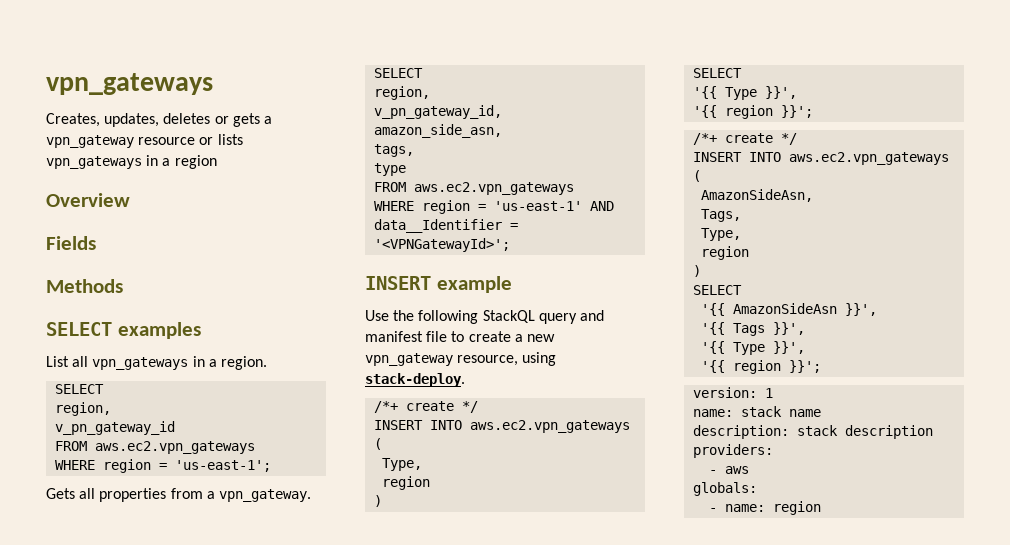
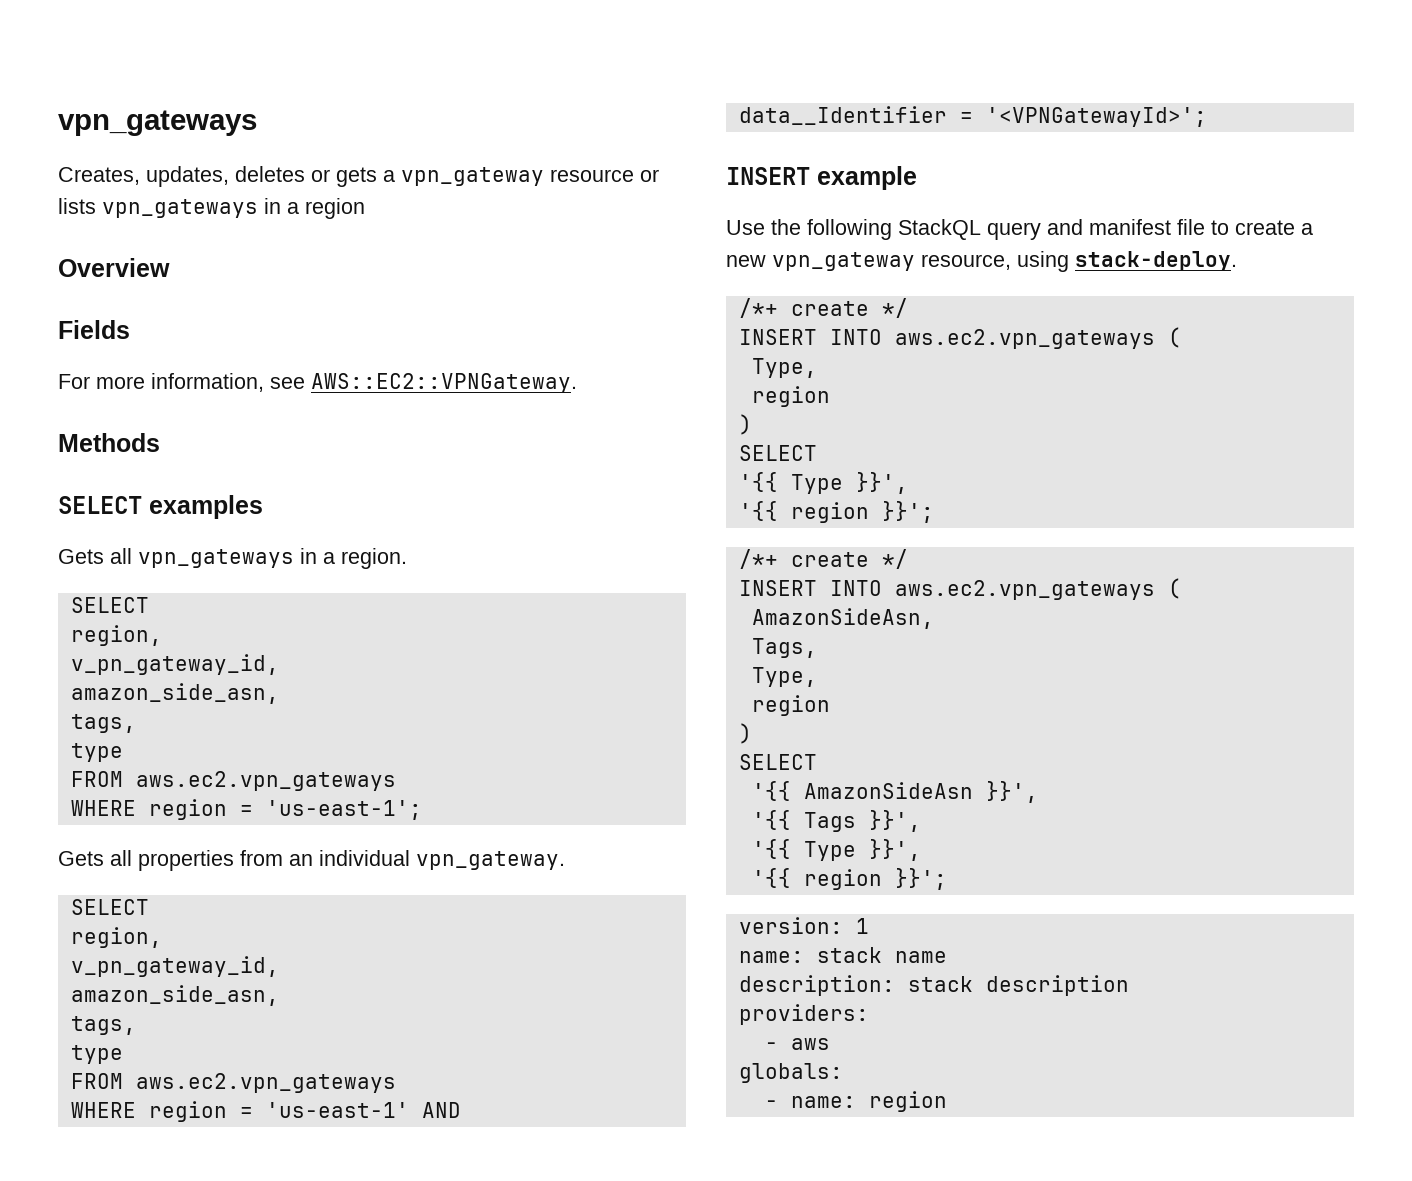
+ For more information, see AWS::EC2::VPNGateway.
- List all vpn_gateways in a region.
+ Gets all vpn_gateways in a region.
  SELECT
  region,
- v_pn_gateway_id
+ v_pn_gateway_id,
+ amazon_side_asn,
+ tags,
+ type
- Gets all properties from a vpn_gateway.
+ Gets all properties from an individual vpn_gateway.

